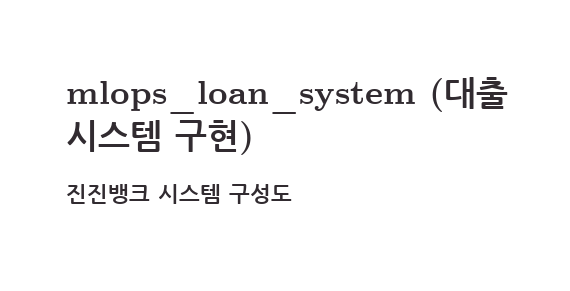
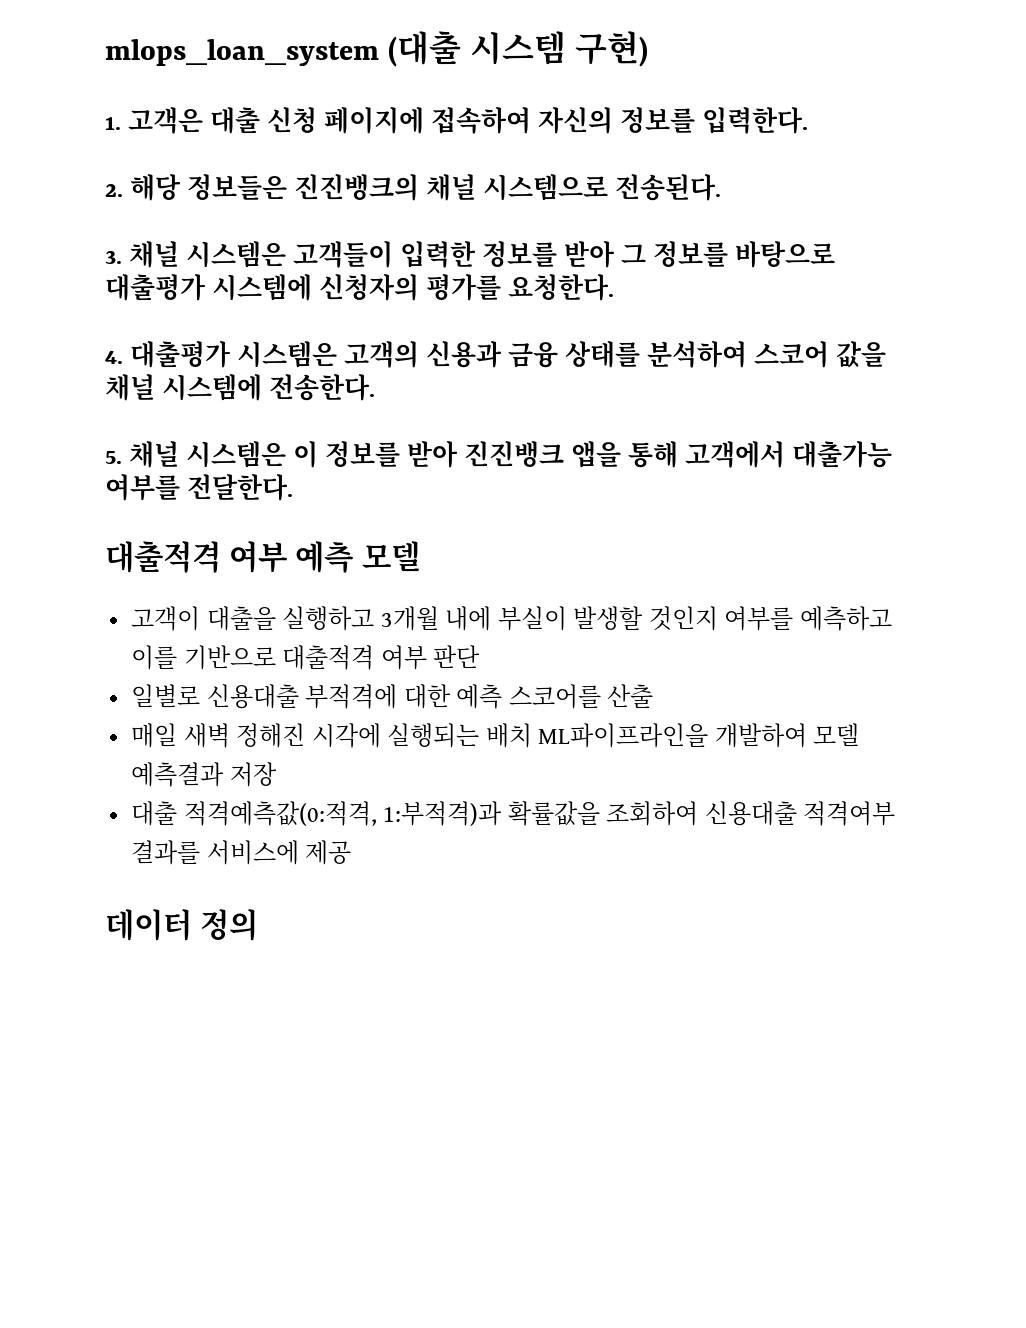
- 진진뱅크 시스템 구성도
+ 1. 고객은 대출 신청 페이지에 접속하여 자신의 정보를 입력한다.
+ 2. 해당 정보들은 진진뱅크의 채널 시스템으로 전송된다.
+ 3. 채널 시스템은 고객들이 입력한 정보를 받아 그 정보를 바탕으로 대출평가 시스템에 신청자의 평가를 요청한다.
+ 4. 대출평가 시스템은 고객의 신용과 금융 상태를 분석하여 스코어 값을 채널 시스템에 전송한다.
+ 5. 채널 시스템은 이 정보를 받아 진진뱅크 앱을 통해 고객에서 대출가능 여부를 전달한다.
+ 대출적격 여부 예측 모델
+ 고객이 대출을 실행하고 3개월 내에 부실이 발생할 것인지 여부를 예측하고 이를 기반으로 대출적격 여부 판단
+ 일별로 신용대출 부적격에 대한 예측 스코어를 산출
+ 매일 새벽 정해진 시각에 실행되는 배치 ML파이프라인을 개발하여 모델 예측결과 저장
+ 대출 적격예측값(0:적격, 1:부적격)과 확률값을 조회하여 신용대출 적격여부 결과를 서비스에 제공
+ 데이터 정의

